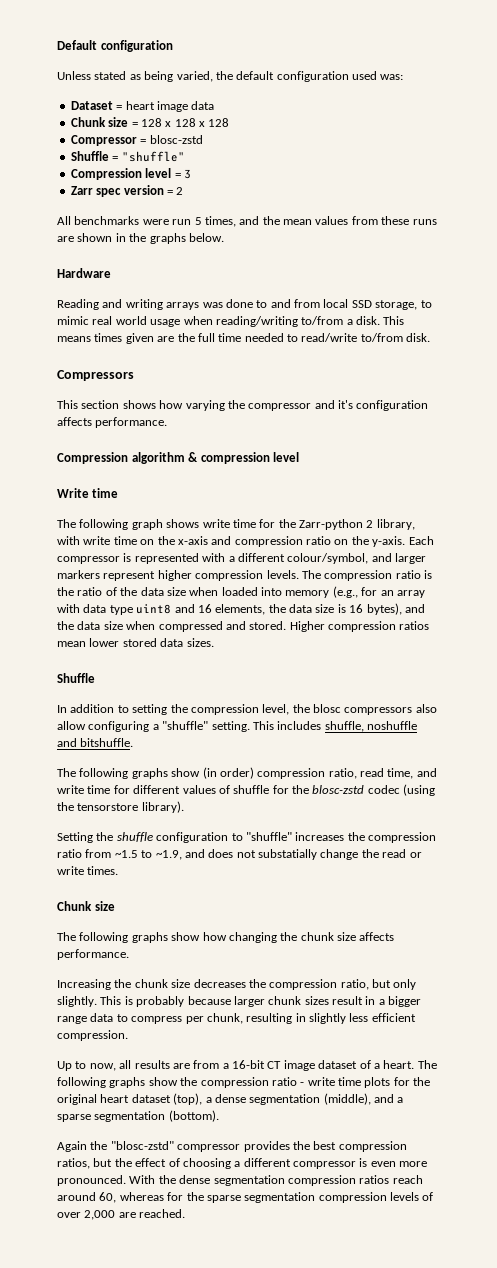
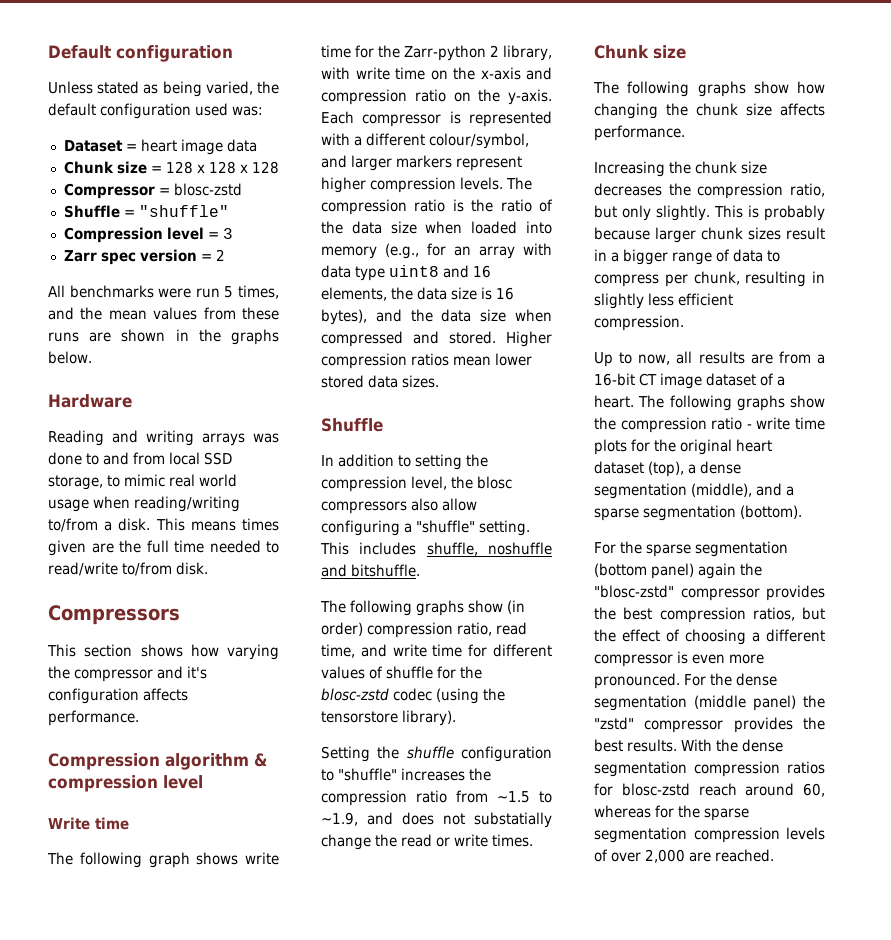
- This is probably because larger chunk sizes result in a bigger range data to compress per chunk, resulting in slightly less efficient compression.
+ This is probably because larger chunk sizes result in a bigger range of data to compress per chunk, resulting in slightly less efficient compression.
- Again the "blosc-zstd" compressor provides the best compression ratios, but the effect of choosing a different compressor is even more pronounced.
+ For the sparse segmentation (bottom panel) again the "blosc-zstd" compressor provides the best compression ratios, but the effect of choosing a different compressor is even more pronounced.
+ For the dense segmentation (middle panel) the "zstd" compressor provides the best results.
- With the dense segmentation compression ratios reach around 60, whereas for the sparse segmentation compression levels of over 2,000 are reached.
+ With the dense segmentation compression ratios for blosc-zstd reach around 60, whereas for the sparse segmentation compression levels of over 2,000 are reached.

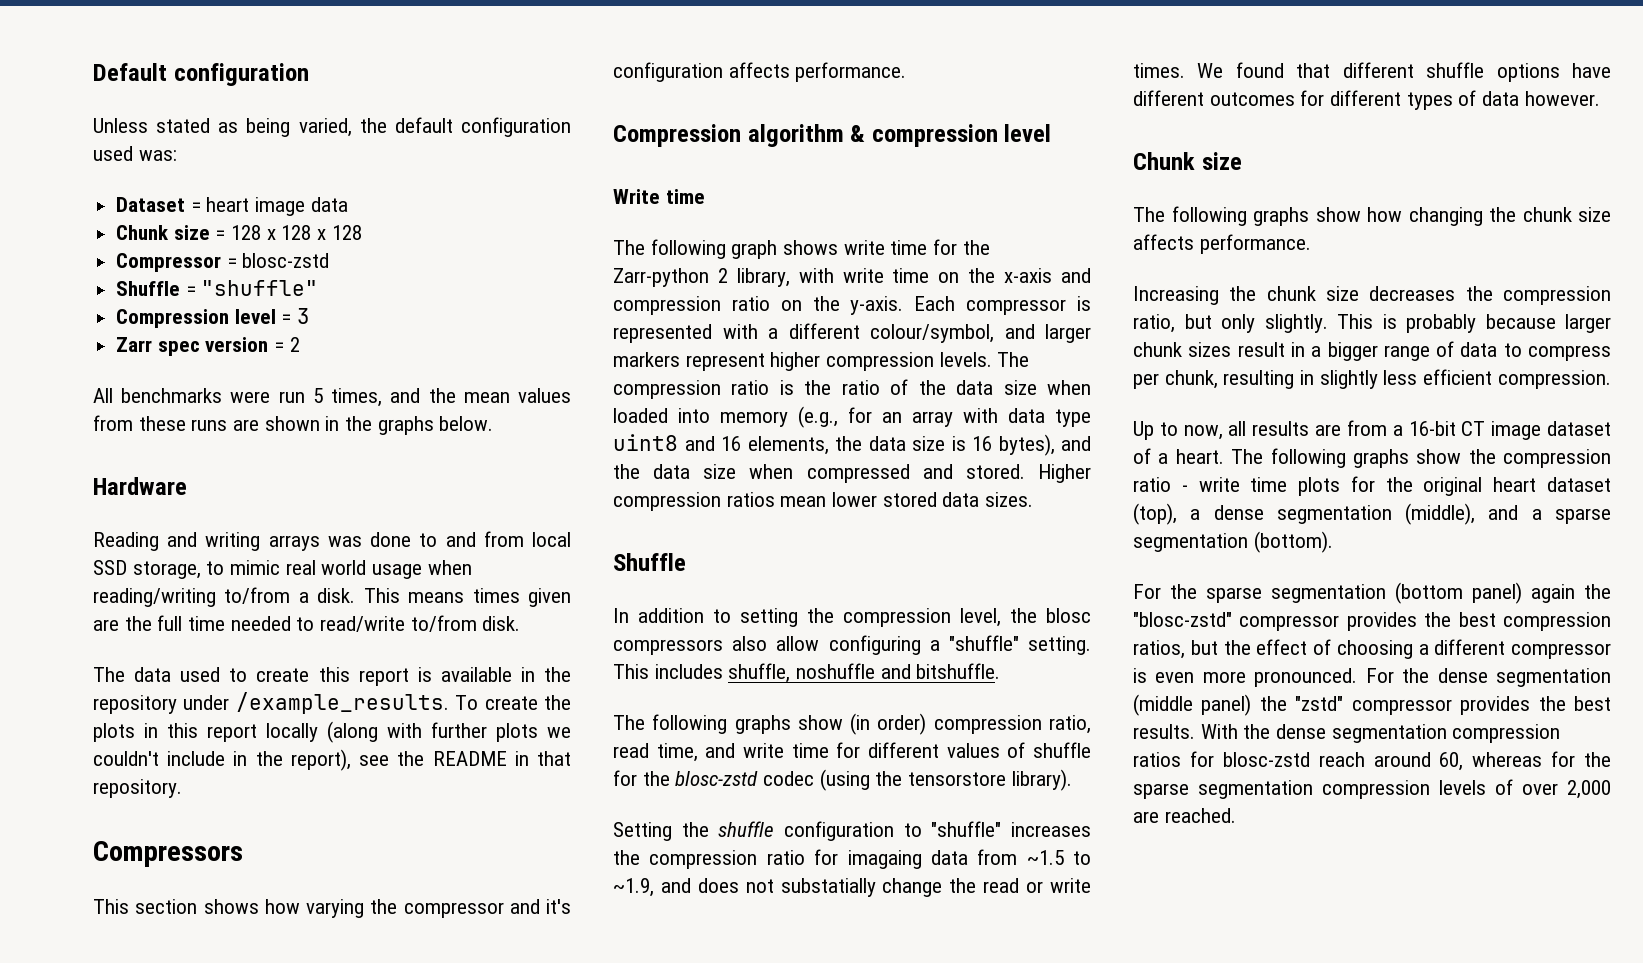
+ The data used to create this report is available in the repository under /example_results. To create the plots in this report locally (along with further plots we couldn't include in the report), see the README in that repository.
- Setting the shuffle configuration to "shuffle" increases the compression ratio from ~1.5 to ~1.9, and does not substatially change the read or write times.
+ Setting the shuffle configuration to "shuffle" increases the compression ratio for imagaing data from ~1.5 to ~1.9, and does not substatially change the read or write times. We found that different shuffle options have different outcomes for different types of data however.

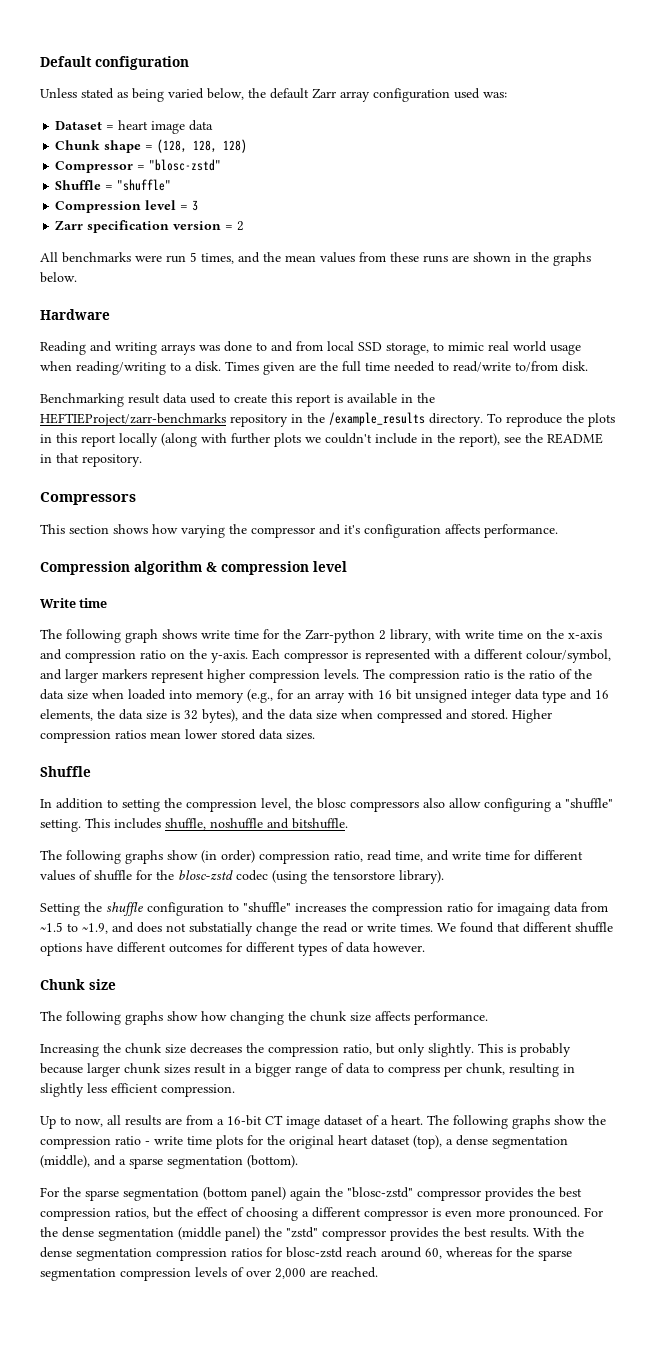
- Unless stated as being varied, the default configuration used was:
+ Unless stated as being varied below, the default Zarr array configuration used was:
- Chunk size = 128 x 128 x 128
+ Chunk shape = (128, 128, 128)
- Compressor = blosc-zstd
+ Compressor = "blosc-zstd"
- Zarr spec version = 2
+ Zarr specification version = 2
- Reading and writing arrays was done to and from local SSD storage, to mimic real world usage when reading/writing to/from a disk.
+ Reading and writing arrays was done to and from local SSD storage, to mimic real world usage when reading/writing to a disk.
- This means times given are the full time needed to read/write to/from disk.
+ Times given are the full time needed to read/write to/from disk.
- The data used to create this report is available in the repository under /example_results. To create the plots in this report locally (along with further plots we couldn't include in the report), see the README in that repository.
+ Benchmarking result data used to create this report is available in the HEFTIEProject/zarr-benchmarks repository in the /example_results directory. To reproduce the plots in this report locally (along with further plots we couldn't include in the report), see the README in that repository.
- The compression ratio is the ratio of the data size when loaded into memory (e.g., for an array with data type uint8 and 16 elements, the data size is 16 bytes), and the data size when compressed and stored.
+ The compression ratio is the ratio of the data size when loaded into memory (e.g., for an array with 16 bit unsigned integer data type and 16 elements, the data size is 32 bytes), and the data size when compressed and stored.

